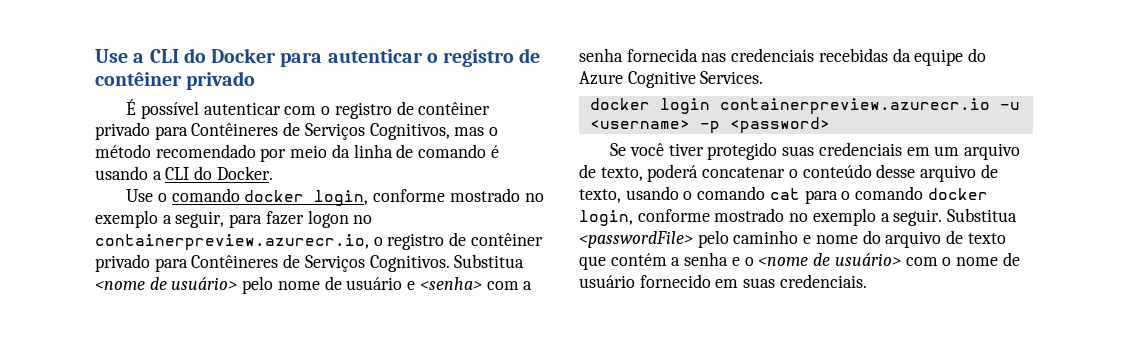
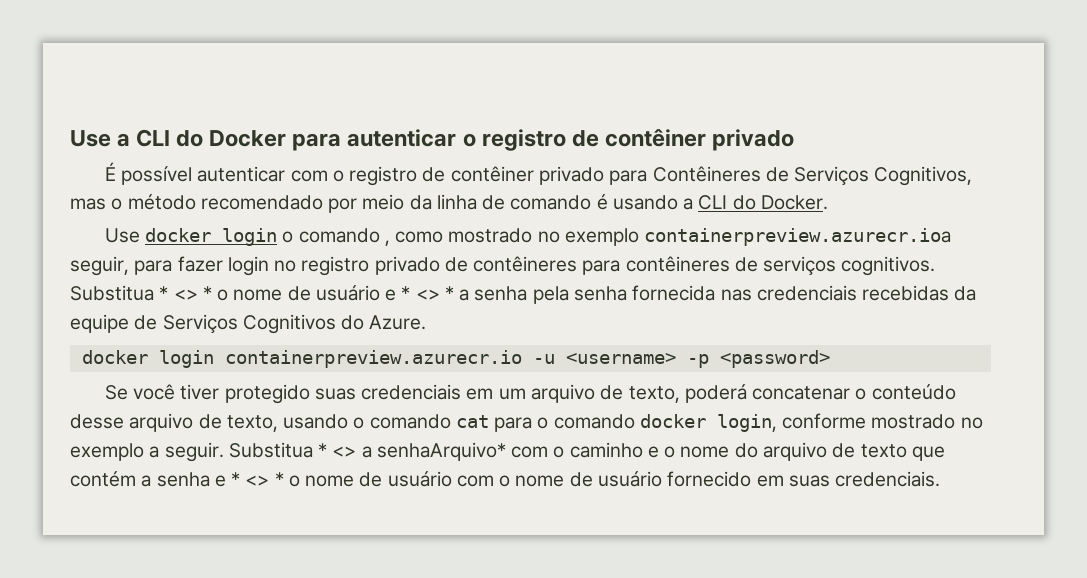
- Use o comando docker login, conforme mostrado no exemplo a seguir, para fazer logon no containerpreview.azurecr.io, o registro de contêiner privado para Contêineres de Serviços Cognitivos. Substitua <nome de usuário> pelo nome de usuário e <senha> com a senha fornecida nas credenciais recebidas da equipe do Azure Cognitive Services.
+ Use docker login o comando , como mostrado no exemplo containerpreview.azurecr.ioa seguir, para fazer login no registro privado de contêineres para contêineres de serviços cognitivos. Substitua * <> * o nome de usuário e * <> * a senha pela senha fornecida nas credenciais recebidas da equipe de Serviços Cognitivos do Azure.
- Substitua <passwordFile> pelo caminho e nome do arquivo de texto que contém a senha e o <nome de usuário> com o nome de usuário fornecido em suas credenciais.
+ Substitua * <> a senhaArquivo* com o caminho e o nome do arquivo de texto que contém a senha e * <> * o nome de usuário com o nome de usuário fornecido em suas credenciais.

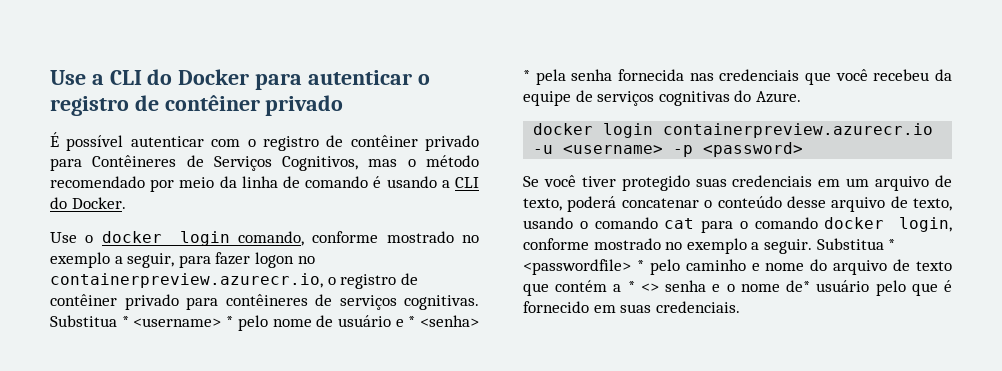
- Use docker login o comando , como mostrado no exemplo containerpreview.azurecr.ioa seguir, para fazer login no registro privado de contêineres para contêineres de serviços cognitivos. Substitua * <> * o nome de usuário e * <> * a senha pela senha fornecida nas credenciais recebidas da equipe de Serviços Cognitivos do Azure.
+ Use o docker login comando, conforme mostrado no exemplo a seguir, para fazer logon no containerpreview.azurecr.io, o registro de contêiner privado para contêineres de serviços cognitivas. Substitua * <username> * pelo nome de usuário e * <senha> * pela senha fornecida nas credenciais que você recebeu da equipe de serviços cognitivas do Azure.
- Substitua * <> a senhaArquivo* com o caminho e o nome do arquivo de texto que contém a senha e * <> * o nome de usuário com o nome de usuário fornecido em suas credenciais.
+ Substitua * <passwordfile> * pelo caminho e nome do arquivo de texto que contém a * <> senha e o nome de* usuário pelo que é fornecido em suas credenciais.

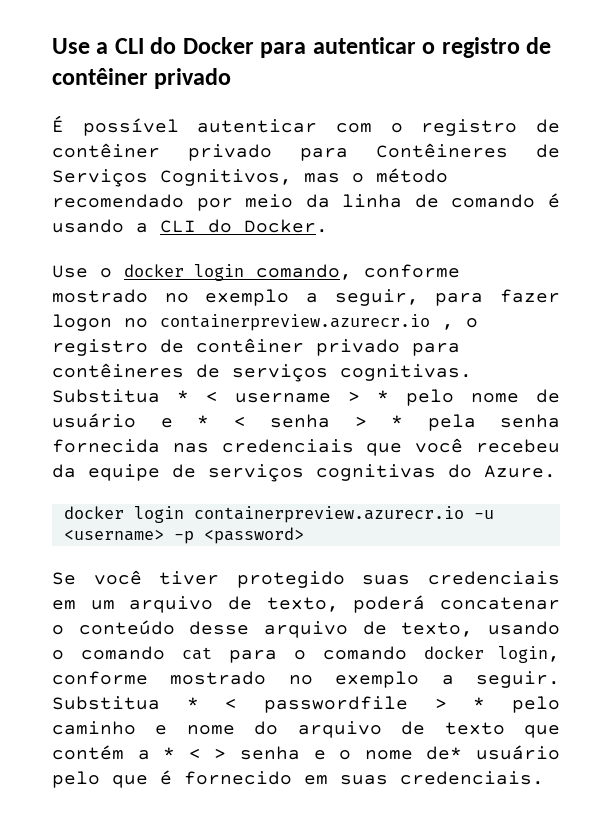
- Use o docker login comando, conforme mostrado no exemplo a seguir, para fazer logon no containerpreview.azurecr.io, o registro de contêiner privado para contêineres de serviços cognitivas.
+ Use o docker login comando, conforme mostrado no exemplo a seguir, para fazer logon no containerpreview.azurecr.io , o registro de contêiner privado para contêineres de serviços cognitivas.
- Substitua * <username> * pelo nome de usuário e * <senha> * pela senha fornecida nas credenciais que você recebeu da equipe de serviços cognitivas do Azure.
+ Substitua * < username > * pelo nome de usuário e * < senha > * pela senha fornecida nas credenciais que você recebeu da equipe de serviços cognitivas do Azure.
- Substitua * <passwordfile> * pelo caminho e nome do arquivo de texto que contém a * <> senha e o nome de* usuário pelo que é fornecido em suas credenciais.
+ Substitua * < passwordfile > * pelo caminho e nome do arquivo de texto que contém a * < > senha e o nome de* usuário pelo que é fornecido em suas credenciais.

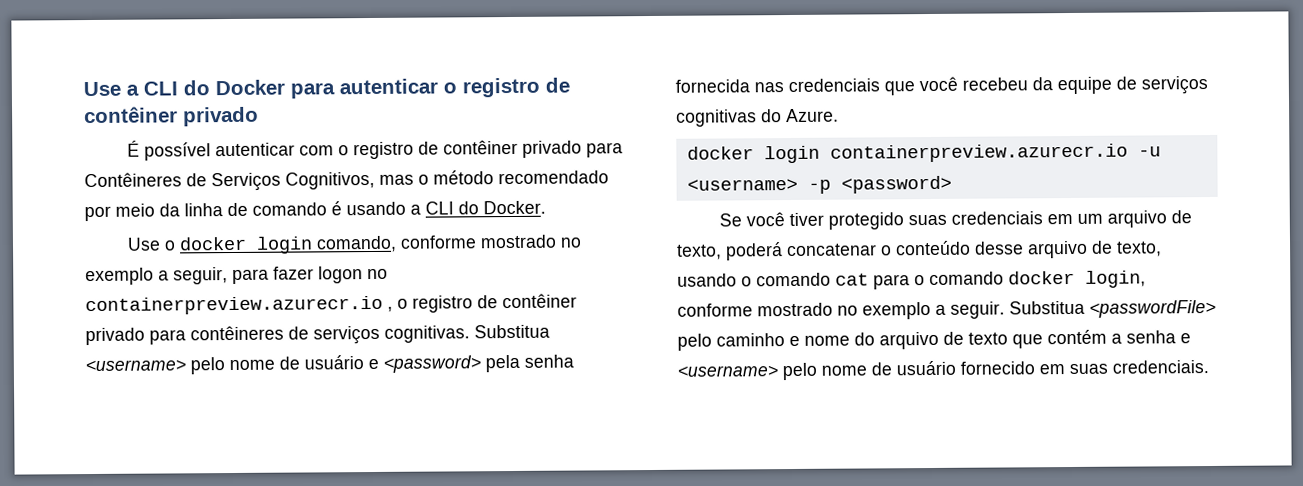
- Substitua * < username > * pelo nome de usuário e * < senha > * pela senha fornecida nas credenciais que você recebeu da equipe de serviços cognitivas do Azure.
+ Substitua <username> pelo nome de usuário e <password> pela senha fornecida nas credenciais que você recebeu da equipe de serviços cognitivas do Azure.
- Substitua * < passwordfile > * pelo caminho e nome do arquivo de texto que contém a * < > senha e o nome de* usuário pelo que é fornecido em suas credenciais.
+ Substitua <passwordFile> pelo caminho e nome do arquivo de texto que contém a senha e <username> pelo nome de usuário fornecido em suas credenciais.

